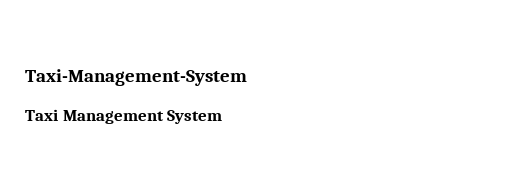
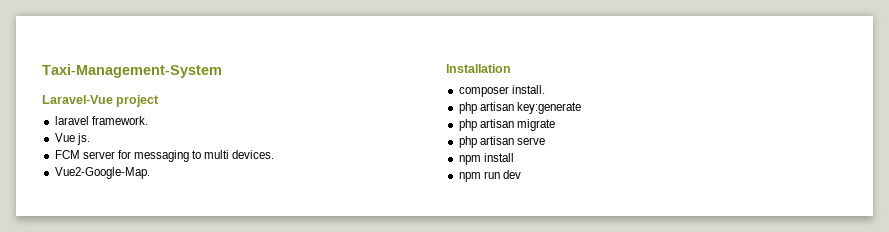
- Taxi Management System
+ Laravel-Vue project
+ laravel framework.
+ Vue js.
+ FCM server for messaging to multi devices.
+ Vue2-Google-Map.
+ Installation
+ composer install.
+ php artisan key:generate
+ php artisan migrate
+ php artisan serve
+ npm install
+ npm run dev

